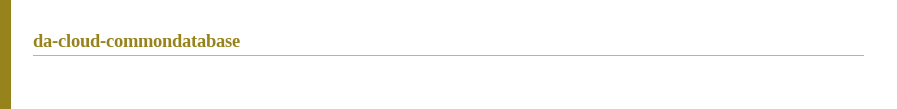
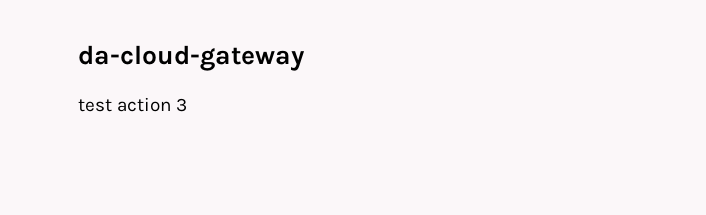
- da-cloud-commondatabase
+ da-cloud-gateway
+ test action 3

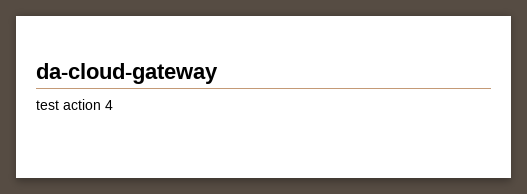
- test action 3
+ test action 4

